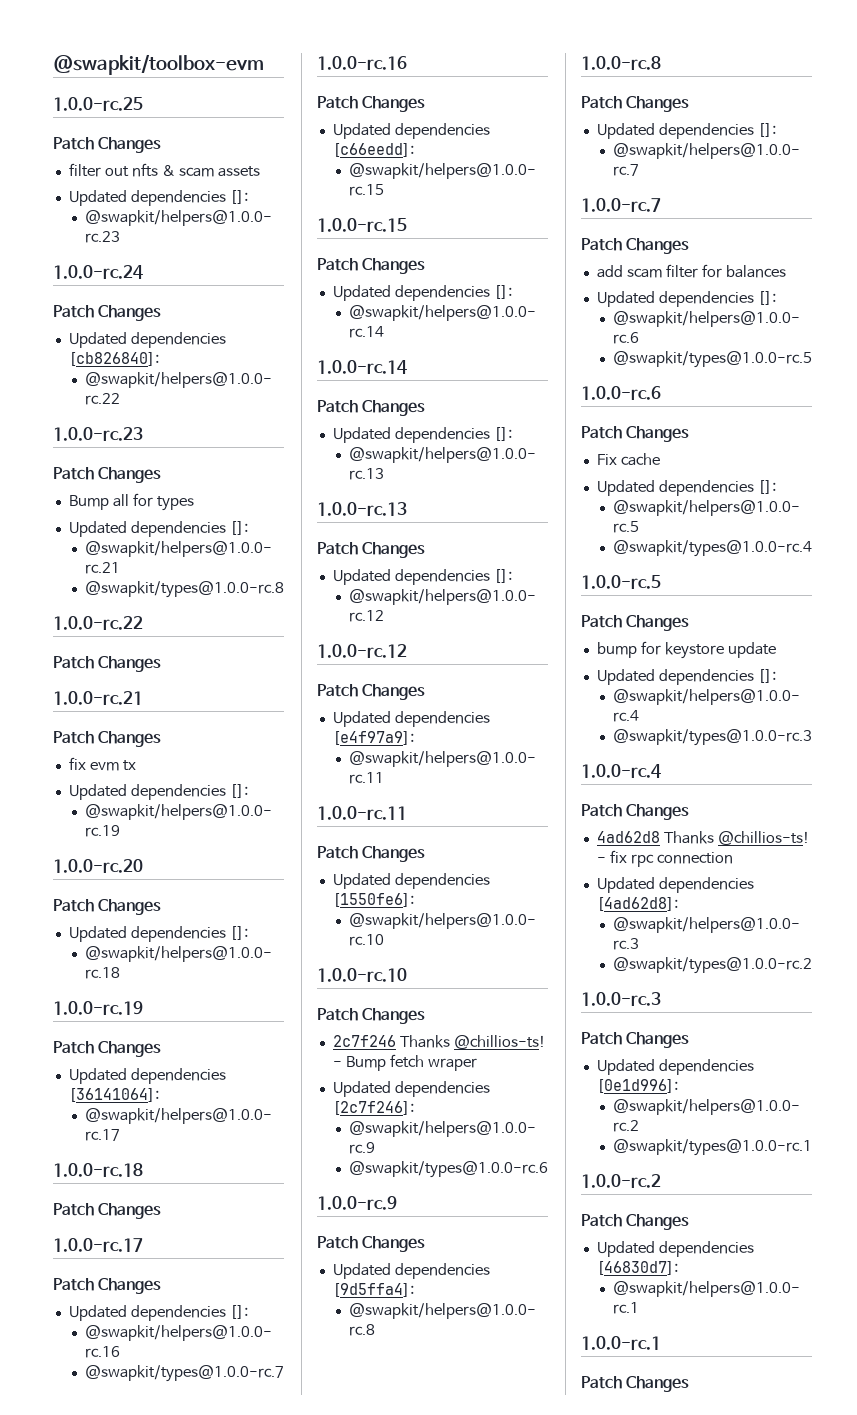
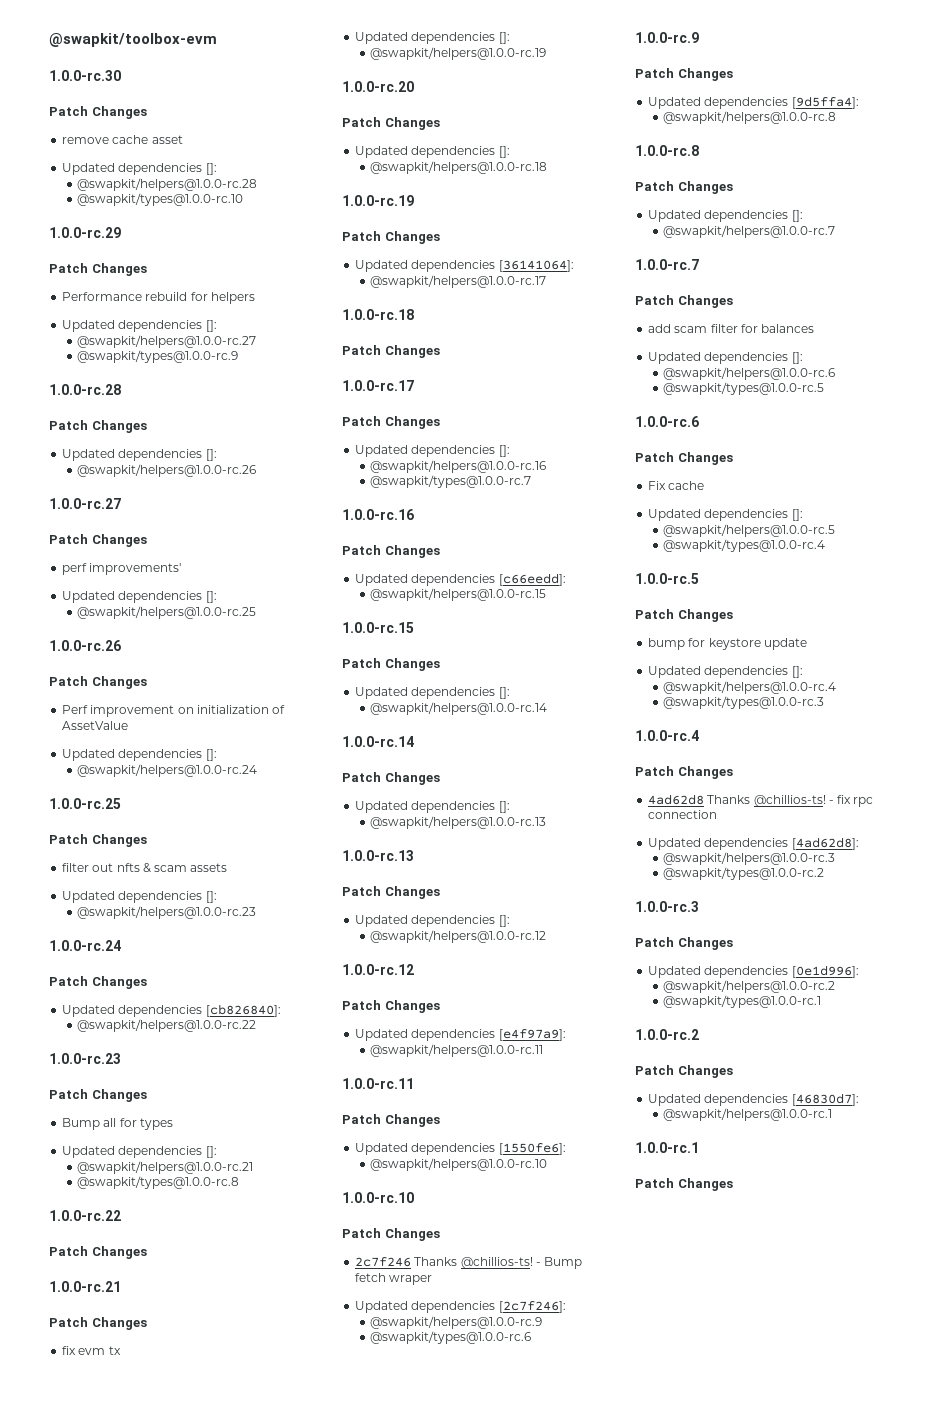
+ 1.0.0-rc.30
+ Patch Changes
+ remove cache asset
+ Updated dependencies []:
+ @swapkit/helpers@1.0.0-rc.28
+ @swapkit/types@1.0.0-rc.10
+ 1.0.0-rc.29
+ Patch Changes
+ Performance rebuild for helpers
+ Updated dependencies []:
+ @swapkit/helpers@1.0.0-rc.27
+ @swapkit/types@1.0.0-rc.9
+ 1.0.0-rc.28
+ Patch Changes
+ Updated dependencies []:
+ @swapkit/helpers@1.0.0-rc.26
+ 1.0.0-rc.27
+ Patch Changes
+ perf improvements'
+ Updated dependencies []:
+ @swapkit/helpers@1.0.0-rc.25
+ 1.0.0-rc.26
+ Patch Changes
+ Perf improvement on initialization of AssetValue
+ Updated dependencies []:
+ @swapkit/helpers@1.0.0-rc.24

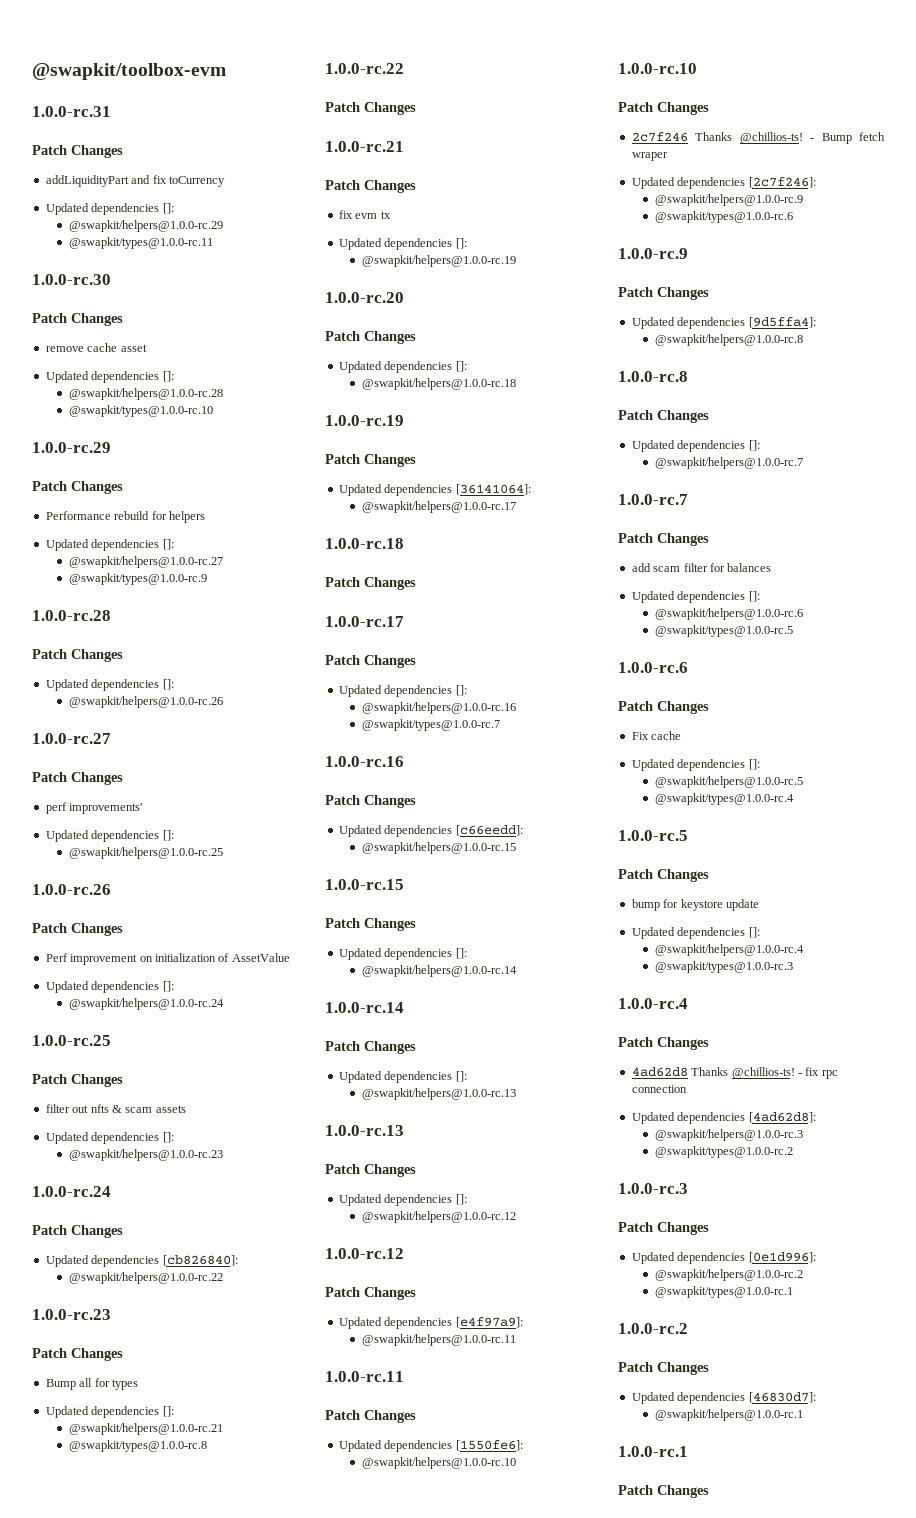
+ 1.0.0-rc.31
+ Patch Changes
+ addLiquidityPart and fix toCurrency
+ Updated dependencies []:
+ @swapkit/helpers@1.0.0-rc.29
+ @swapkit/types@1.0.0-rc.11

